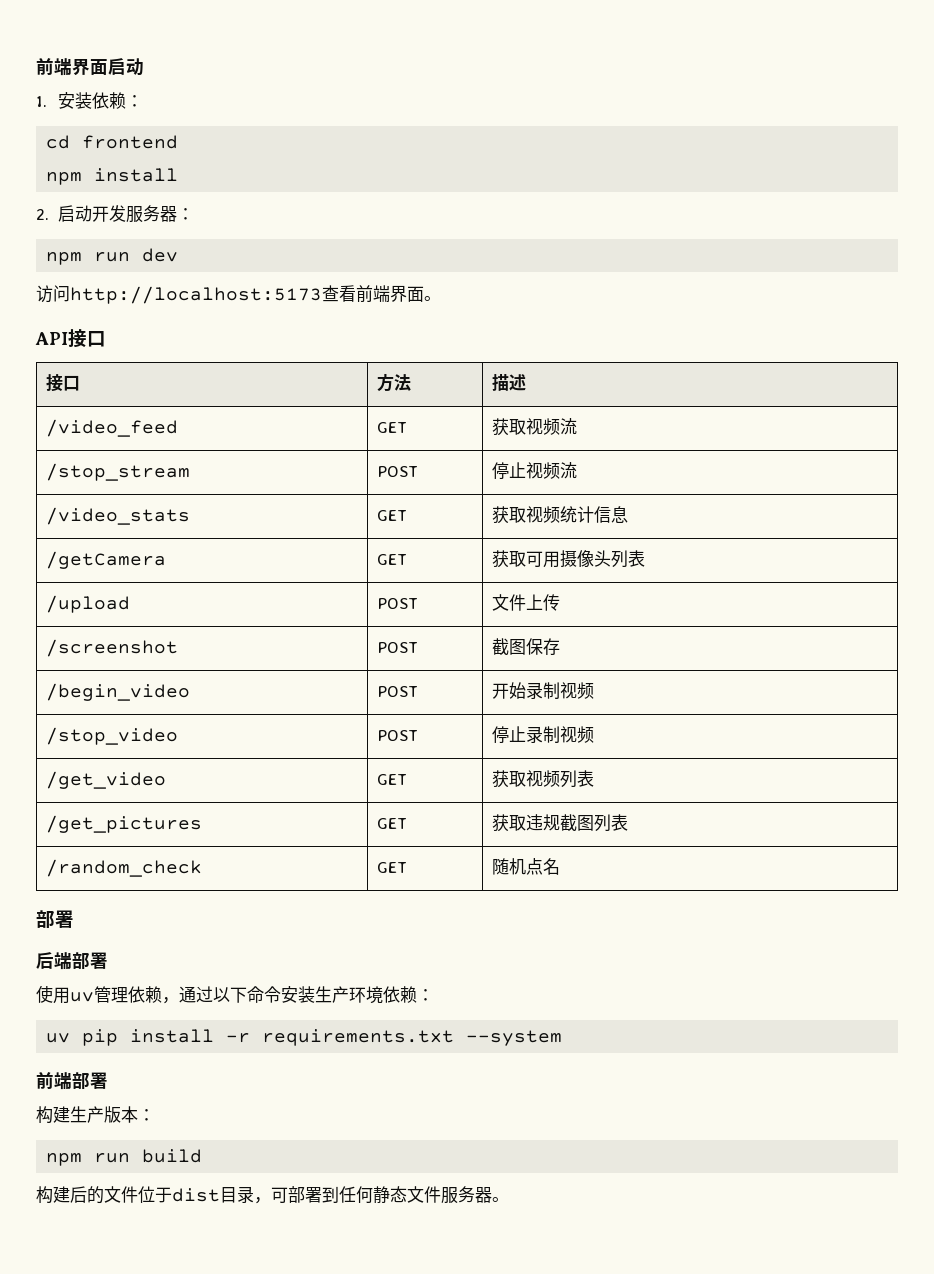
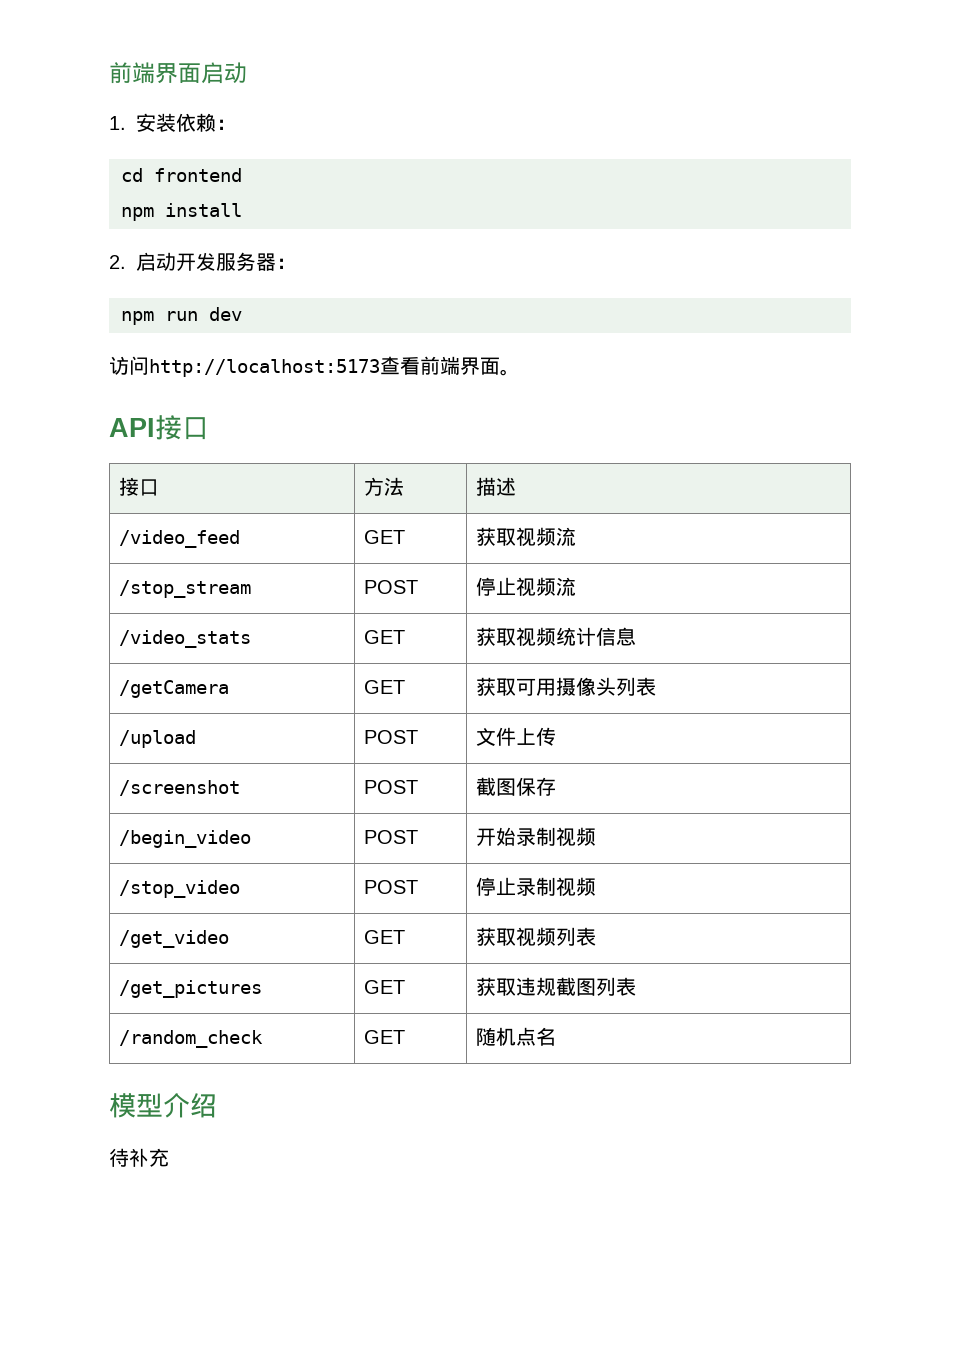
  /random_check | GET | 随机点名
- 部署
- 后端部署
- 使用uv管理依赖，通过以下命令安装生产环境依赖：
- uv pip install -r requirements.txt --system
- 前端部署
- 构建生产版本：
- npm run build
- 构建后的文件位于dist目录，可部署到任何静态文件服务器。
+ 模型介绍
+ 待补充

